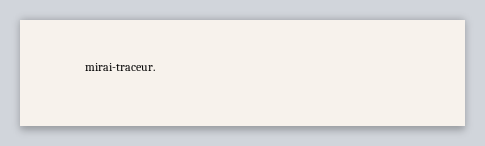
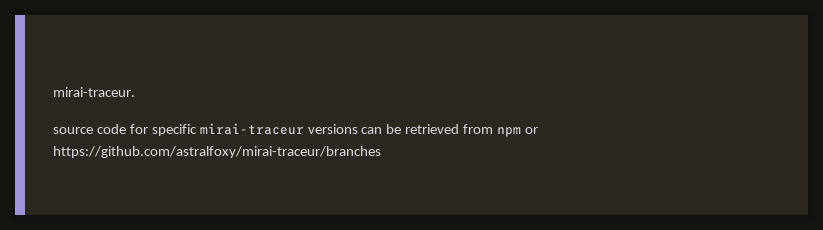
+ source code for specific mirai-traceur versions can be retrieved from npm or https://github.com/astralfoxy/mirai-traceur/branches

